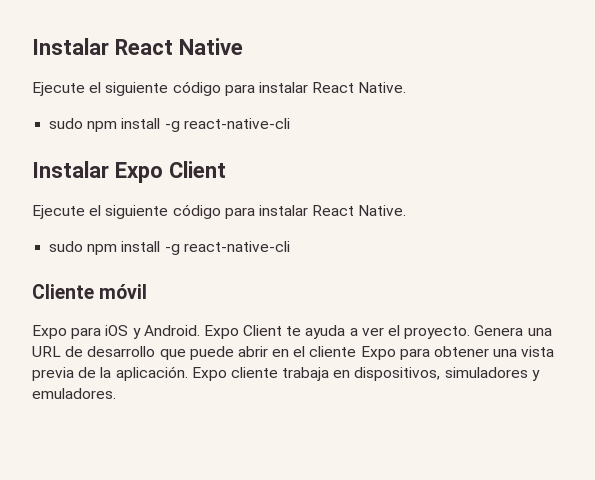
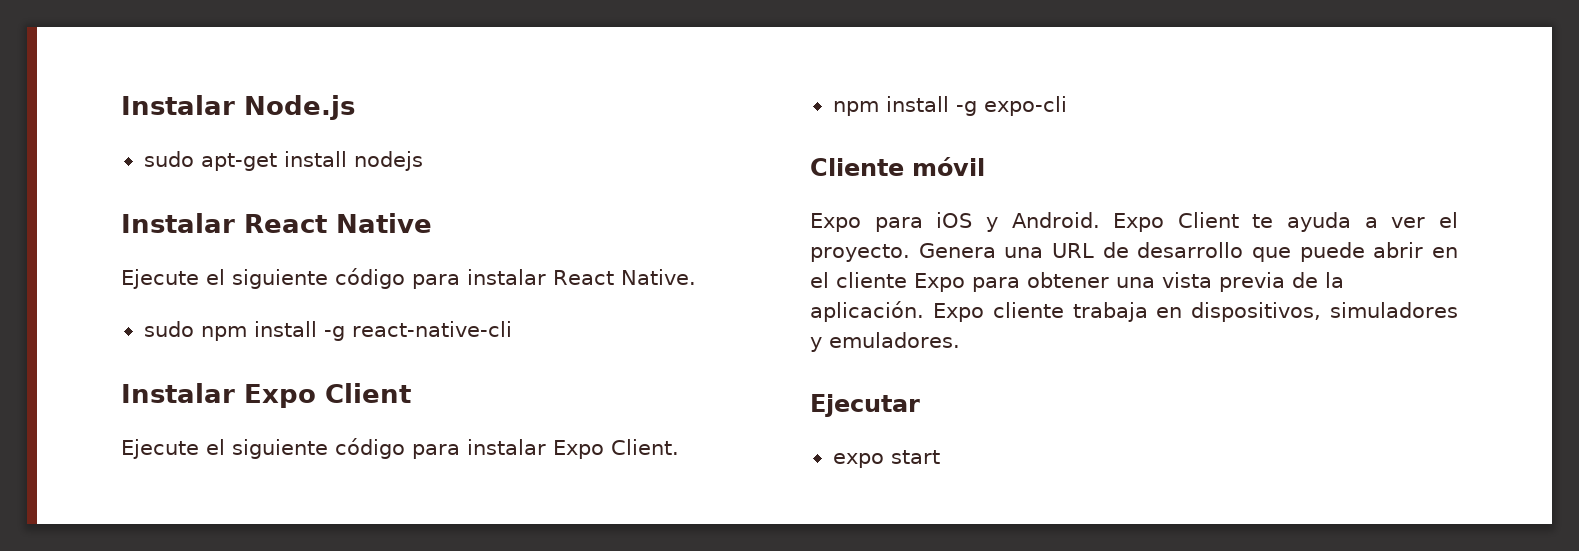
+ Instalar Node.js
+ sudo apt-get install nodejs
  Instalar Expo Client
- Ejecute el siguiente código para instalar React Native.
- sudo npm install -g react-native-cli
+ Ejecute el siguiente código para instalar Expo Client.
+ npm install -g expo-cli
+ Ejecutar
+ expo start

